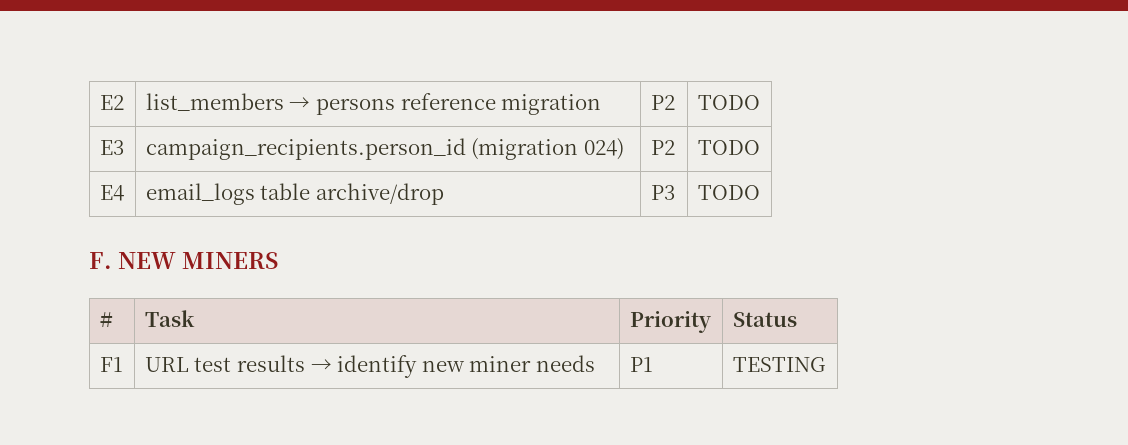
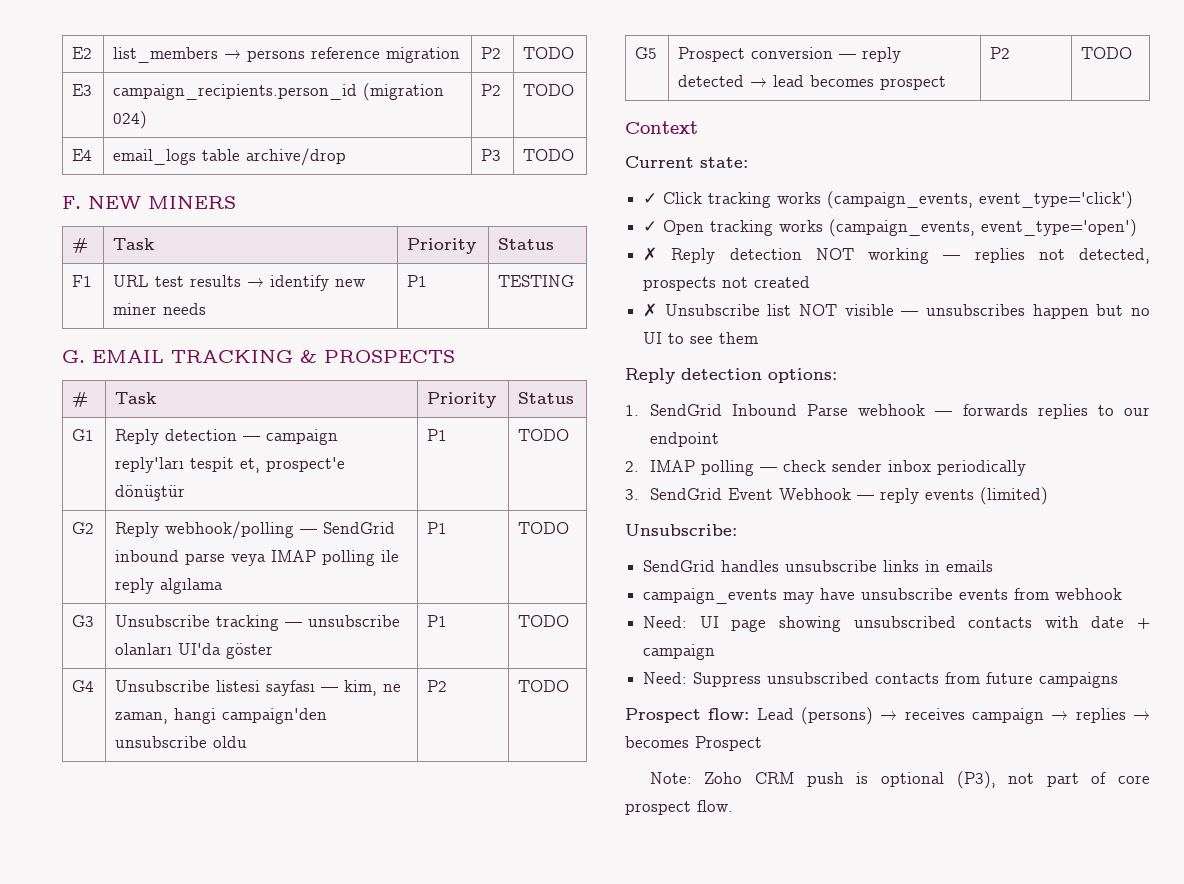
+ G. EMAIL TRACKING & PROSPECTS
+ # | Task | Priority | Status
+ G1 | Reply detection — campaign reply'ları tespit et, prospect'e dönüştür | P1 | TODO
+ G2 | Reply webhook/polling — SendGrid inbound parse veya IMAP polling ile reply algılama | P1 | TODO
+ G3 | Unsubscribe tracking — unsubscribe olanları UI'da göster | P1 | TODO
+ G4 | Unsubscribe listesi sayfası — kim, ne zaman, hangi campaign'den unsubscribe oldu | P2 | TODO
+ G5 | Prospect conversion — reply detected → lead becomes prospect | P2 | TODO
+ Context
+ Current state:
+ ✓ Click tracking works (campaign_events, event_type='click')
+ ✓ Open tracking works (campaign_events, event_type='open')
+ ✗ Reply detection NOT working — replies not detected, prospects not created
+ ✗ Unsubscribe list NOT visible — unsubscribes happen but no UI to see them
+ Reply detection options:
+ 1. SendGrid Inbound Parse webhook — forwards replies to our endpoint
+ 2. IMAP polling — check sender inbox periodically
+ 3. SendGrid Event Webhook — reply events (limited)
+ Unsubscribe:
+ SendGrid handles unsubscribe links in emails
+ campaign_events may have unsubscribe events from webhook
+ Need: UI page showing unsubscribed contacts with date + campaign
+ Need: Suppress unsubscribed contacts from future campaigns
+ Prospect flow: Lead (persons) → receives campaign → replies → becomes Prospect
+ Note: Zoho CRM push is optional (P3), not part of core prospect flow.

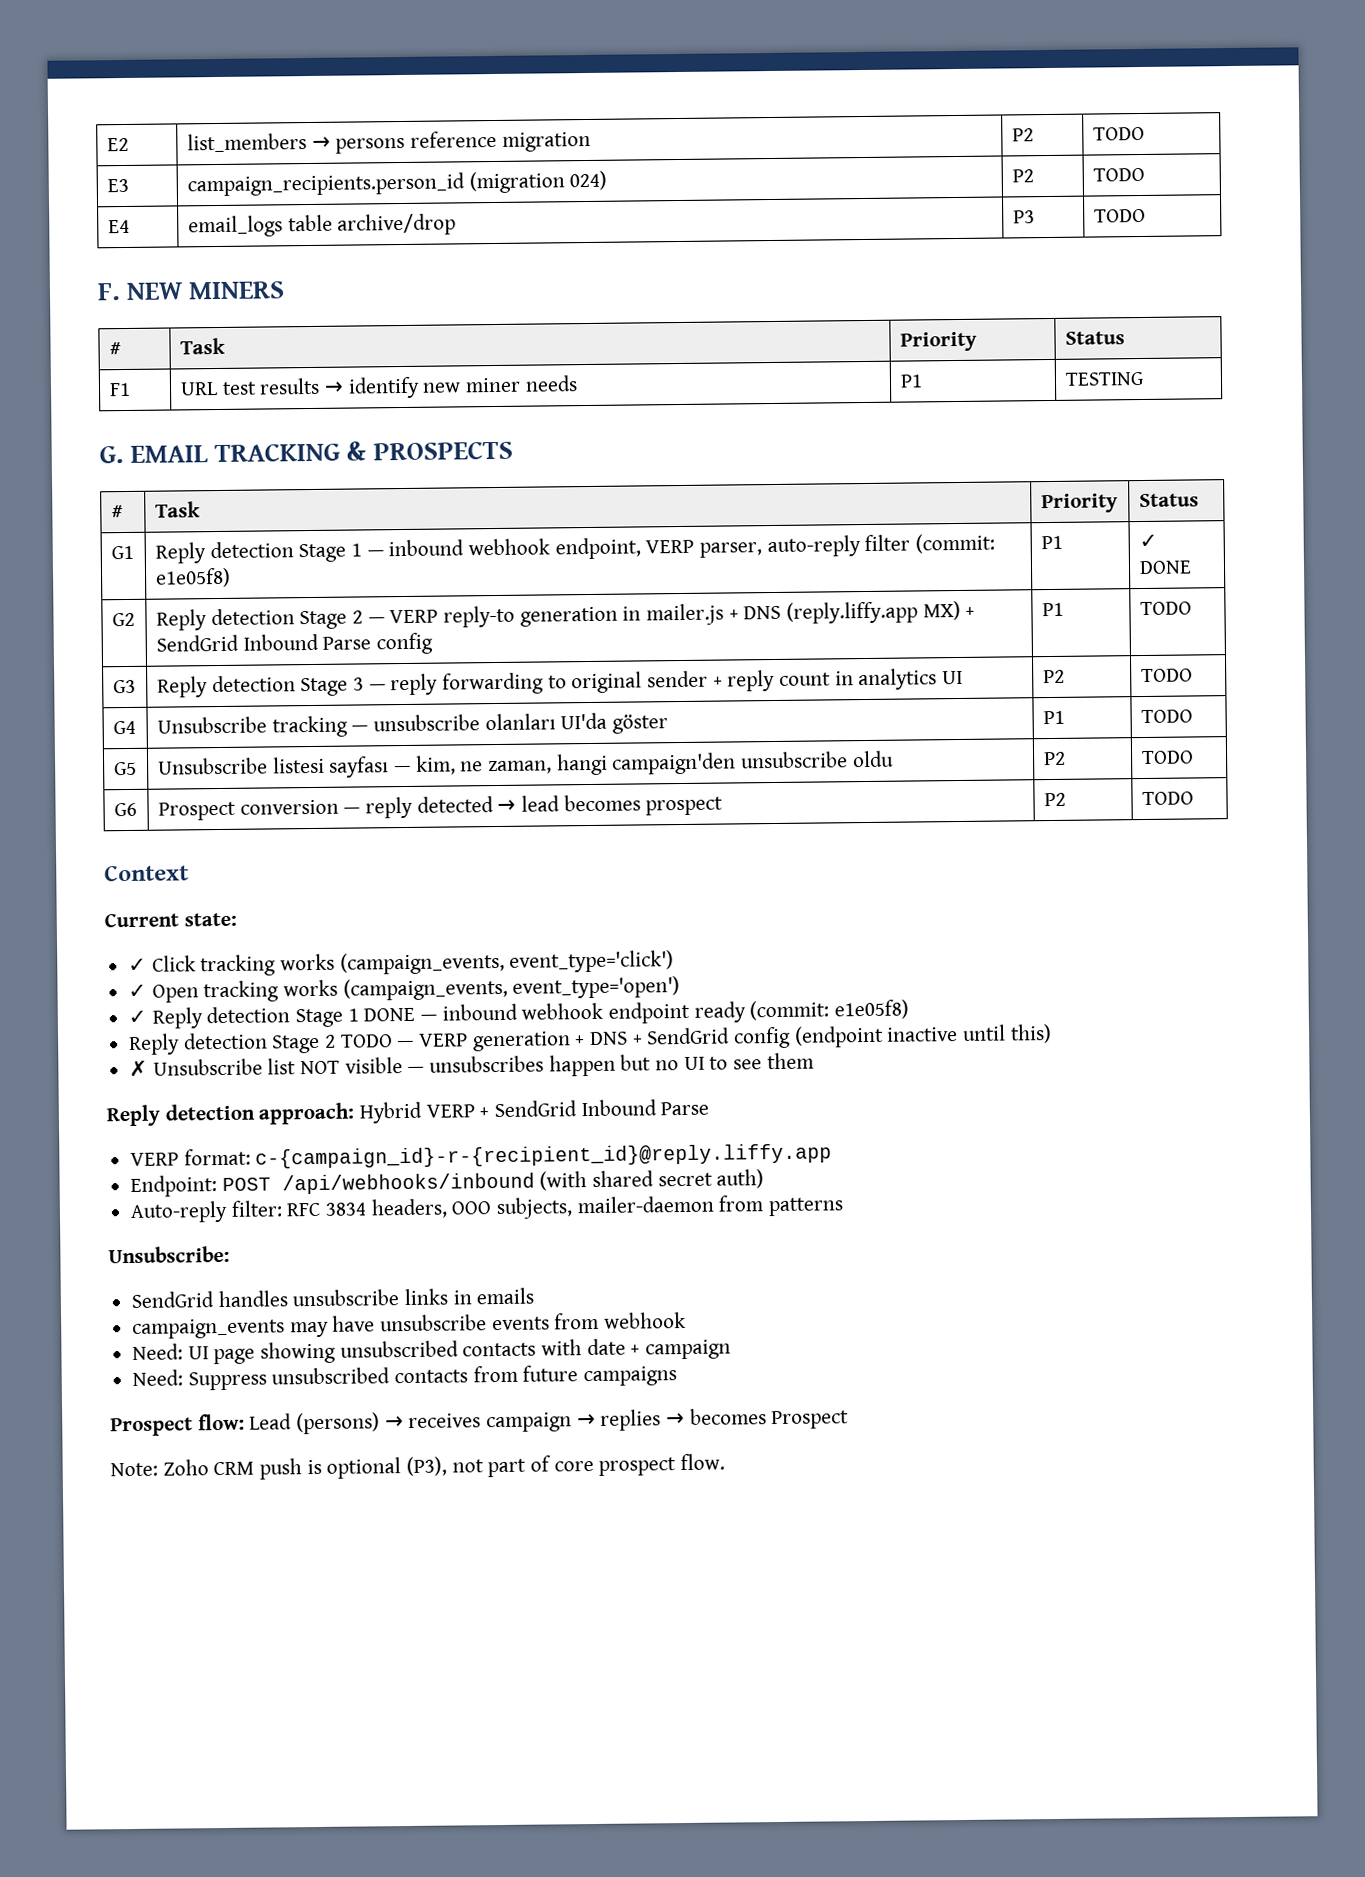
- G1 | Reply detection — campaign reply'ları tespit et, prospect'e dönüştür | P1 | TODO
+ G1 | Reply detection Stage 1 — inbound webhook endpoint, VERP parser, auto-reply filter (commit: e1e05f8) | P1 | ✓ DONE
- G2 | Reply webhook/polling — SendGrid inbound parse veya IMAP polling ile reply algılama | P1 | TODO
- G3 | Unsubscribe tracking — unsubscribe olanları UI'da göster | P1 | TODO
+ G2 | Reply detection Stage 2 — VERP reply-to generation in mailer.js + DNS (reply.liffy.app MX) + SendGrid Inbound Parse config | P1 | TODO
+ G3 | Reply detection Stage 3 — reply forwarding to original sender + reply count in analytics UI | P2 | TODO
+ G4 | Unsubscribe tracking — unsubscribe olanları UI'da göster | P1 | TODO
- G4 | Unsubscribe listesi sayfası — kim, ne zaman, hangi campaign'den unsubscribe oldu | P2 | TODO
+ G5 | Unsubscribe listesi sayfası — kim, ne zaman, hangi campaign'den unsubscribe oldu | P2 | TODO
- G5 | Prospect conversion — reply detected → lead becomes prospect | P2 | TODO
+ G6 | Prospect conversion — reply detected → lead becomes prospect | P2 | TODO
- ✗ Reply detection NOT working — replies not detected, prospects not created
+ ✓ Reply detection Stage 1 DONE — inbound webhook endpoint ready (commit: e1e05f8)
+ Reply detection Stage 2 TODO — VERP generation + DNS + SendGrid config (endpoint inactive until this)
- Reply detection options:
- 1. SendGrid Inbound Parse webhook — forwards replies to our endpoint
- 2. IMAP polling — check sender inbox periodically
- 3. SendGrid Event Webhook — reply events (limited)
+ Reply detection approach: Hybrid VERP + SendGrid Inbound Parse
+ VERP format: c-{campaign_id}-r-{recipient_id}@reply.liffy.app
+ Endpoint: POST /api/webhooks/inbound (with shared secret auth)
+ Auto-reply filter: RFC 3834 headers, OOO subjects, mailer-daemon from patterns

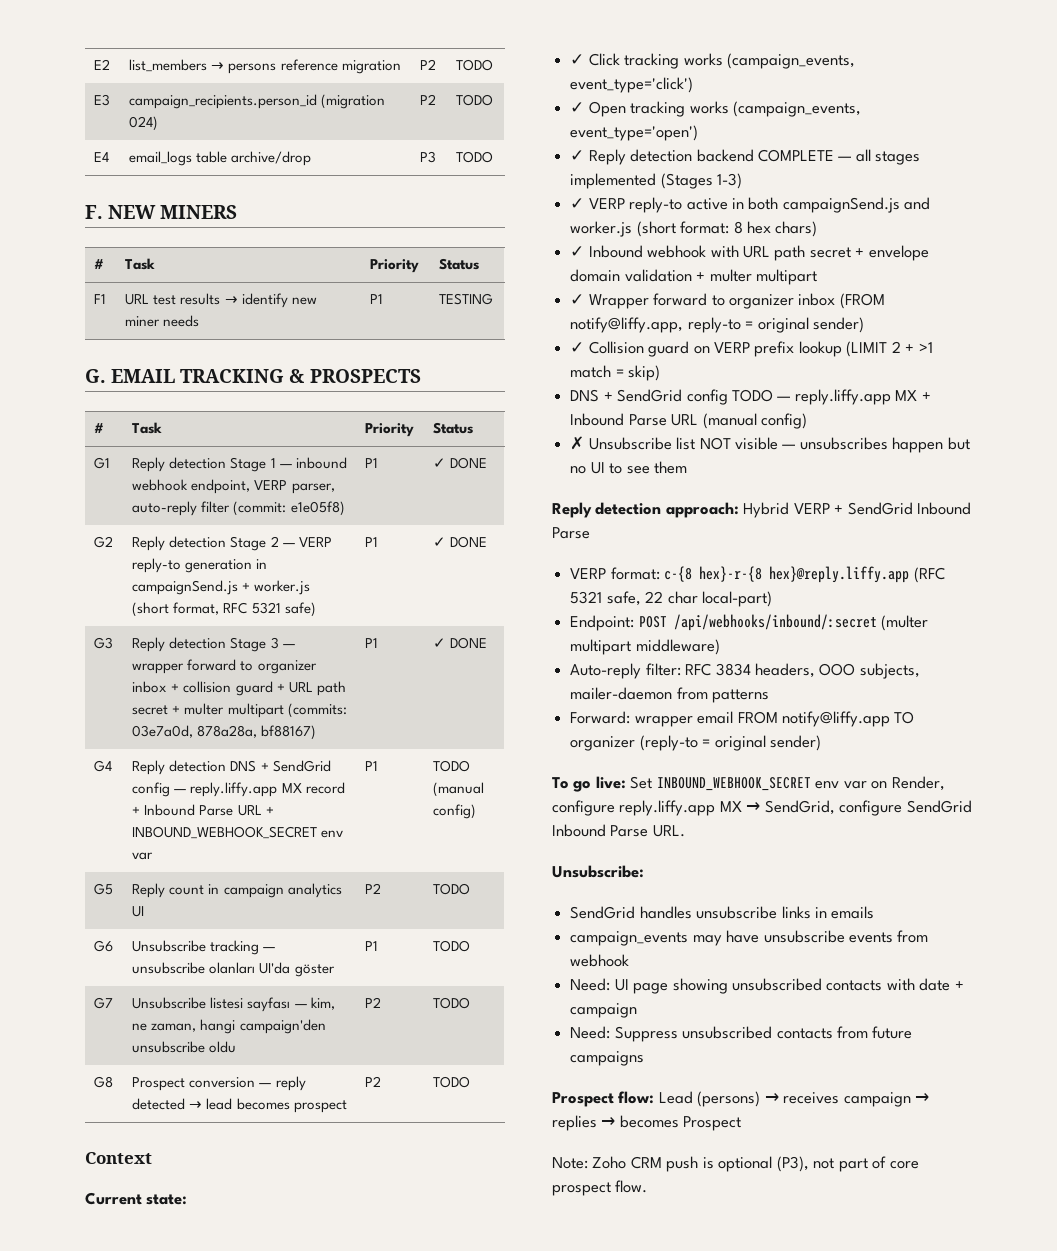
- G2 | Reply detection Stage 2 — VERP reply-to generation in mailer.js + DNS (reply.liffy.app MX) + SendGrid Inbound Parse config | P1 | TODO
+ G2 | Reply detection Stage 2 — VERP reply-to generation in campaignSend.js + worker.js (short format, RFC 5321 safe) | P1 | ✓ DONE
- G3 | Reply detection Stage 3 — reply forwarding to original sender + reply count in analytics UI | P2 | TODO
+ G3 | Reply detection Stage 3 — wrapper forward to organizer inbox + collision guard + URL path secret + multer multipart (commits: 03e7a0d, 878a28a, bf88167) | P1 | ✓ DONE
+ G4 | Reply detection DNS + SendGrid config — reply.liffy.app MX record + Inbound Parse URL + INBOUND_WEBHOOK_SECRET env var | P1 | TODO (manual config)
+ G5 | Reply count in campaign analytics UI | P2 | TODO
- G4 | Unsubscribe tracking — unsubscribe olanları UI'da göster | P1 | TODO
+ G6 | Unsubscribe tracking — unsubscribe olanları UI'da göster | P1 | TODO
- G5 | Unsubscribe listesi sayfası — kim, ne zaman, hangi campaign'den unsubscribe oldu | P2 | TODO
+ G7 | Unsubscribe listesi sayfası — kim, ne zaman, hangi campaign'den unsubscribe oldu | P2 | TODO
- G6 | Prospect conversion — reply detected → lead becomes prospect | P2 | TODO
+ G8 | Prospect conversion — reply detected → lead becomes prospect | P2 | TODO
- ✓ Reply detection Stage 1 DONE — inbound webhook endpoint ready (commit: e1e05f8)
- Reply detection Stage 2 TODO — VERP generation + DNS + SendGrid config (endpoint inactive until this)
+ ✓ Reply detection backend COMPLETE — all stages implemented (Stages 1-3)
+ ✓ VERP reply-to active in both campaignSend.js and worker.js (short format: 8 hex chars)
+ ✓ Inbound webhook with URL path secret + envelope domain validation + multer multipart
+ ✓ Wrapper forward to organizer inbox (FROM notify@liffy.app, reply-to = original sender)
+ ✓ Collision guard on VERP prefix lookup (LIMIT 2 + >1 match = skip)
+ DNS + SendGrid config TODO — reply.liffy.app MX + Inbound Parse URL (manual config)
- VERP format: c-{campaign_id}-r-{recipient_id}@reply.liffy.app
- Endpoint: POST /api/webhooks/inbound (with shared secret auth)
+ VERP format: c-{8 hex}-r-{8 hex}@reply.liffy.app (RFC 5321 safe, 22 char local-part)
+ Endpoint: POST /api/webhooks/inbound/:secret (multer multipart middleware)
+ Forward: wrapper email FROM notify@liffy.app TO organizer (reply-to = original sender)
+ To go live: Set INBOUND_WEBHOOK_SECRET env var on Render, configure reply.liffy.app MX → SendGrid, configure SendGrid Inbound Parse URL.

